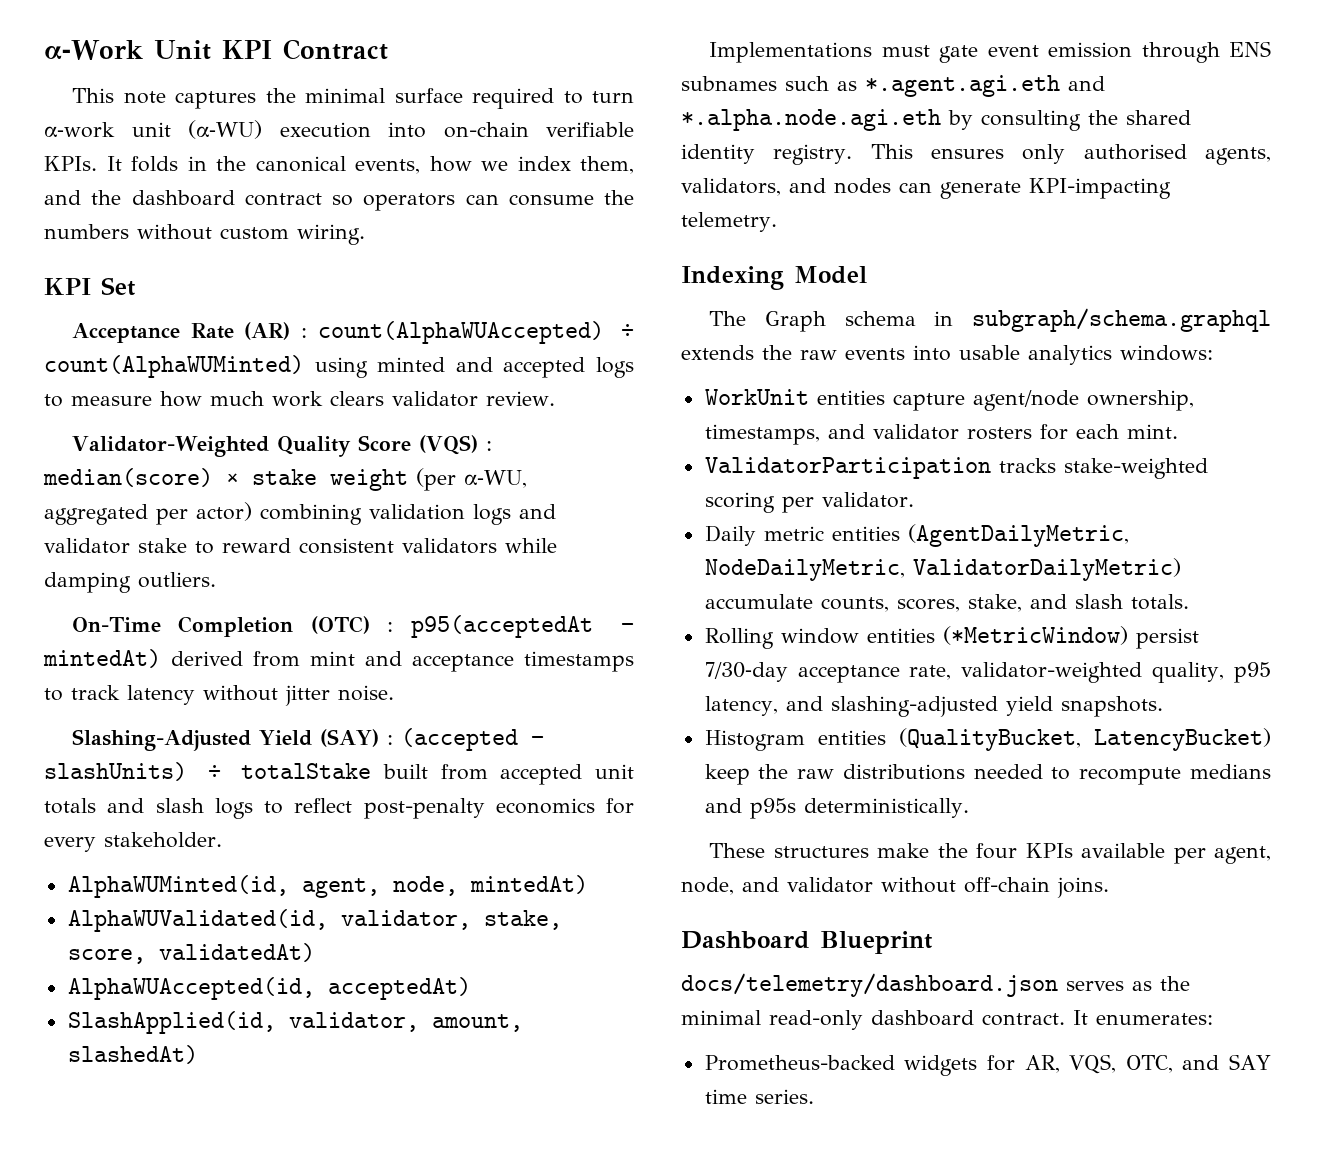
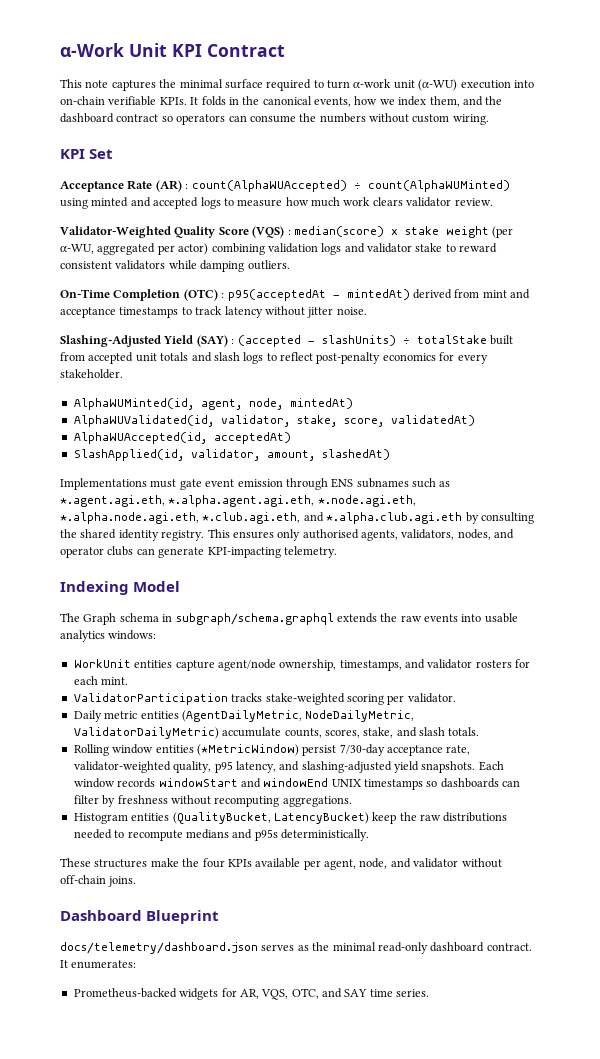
- Implementations must gate event emission through ENS subnames such as *.agent.agi.eth and *.alpha.node.agi.eth by consulting the shared identity registry.
+ Implementations must gate event emission through ENS subnames such as *.agent.agi.eth, *.alpha.agent.agi.eth, *.node.agi.eth, *.alpha.node.agi.eth, *.club.agi.eth, and *.alpha.club.agi.eth by consulting the shared identity registry.
- This ensures only authorised agents, validators, and nodes can generate KPI-impacting telemetry.
+ This ensures only authorised agents, validators, nodes, and operator clubs can generate KPI-impacting telemetry.
+ Each window records windowStart and windowEnd UNIX timestamps so dashboards can filter by freshness without recomputing aggregations.

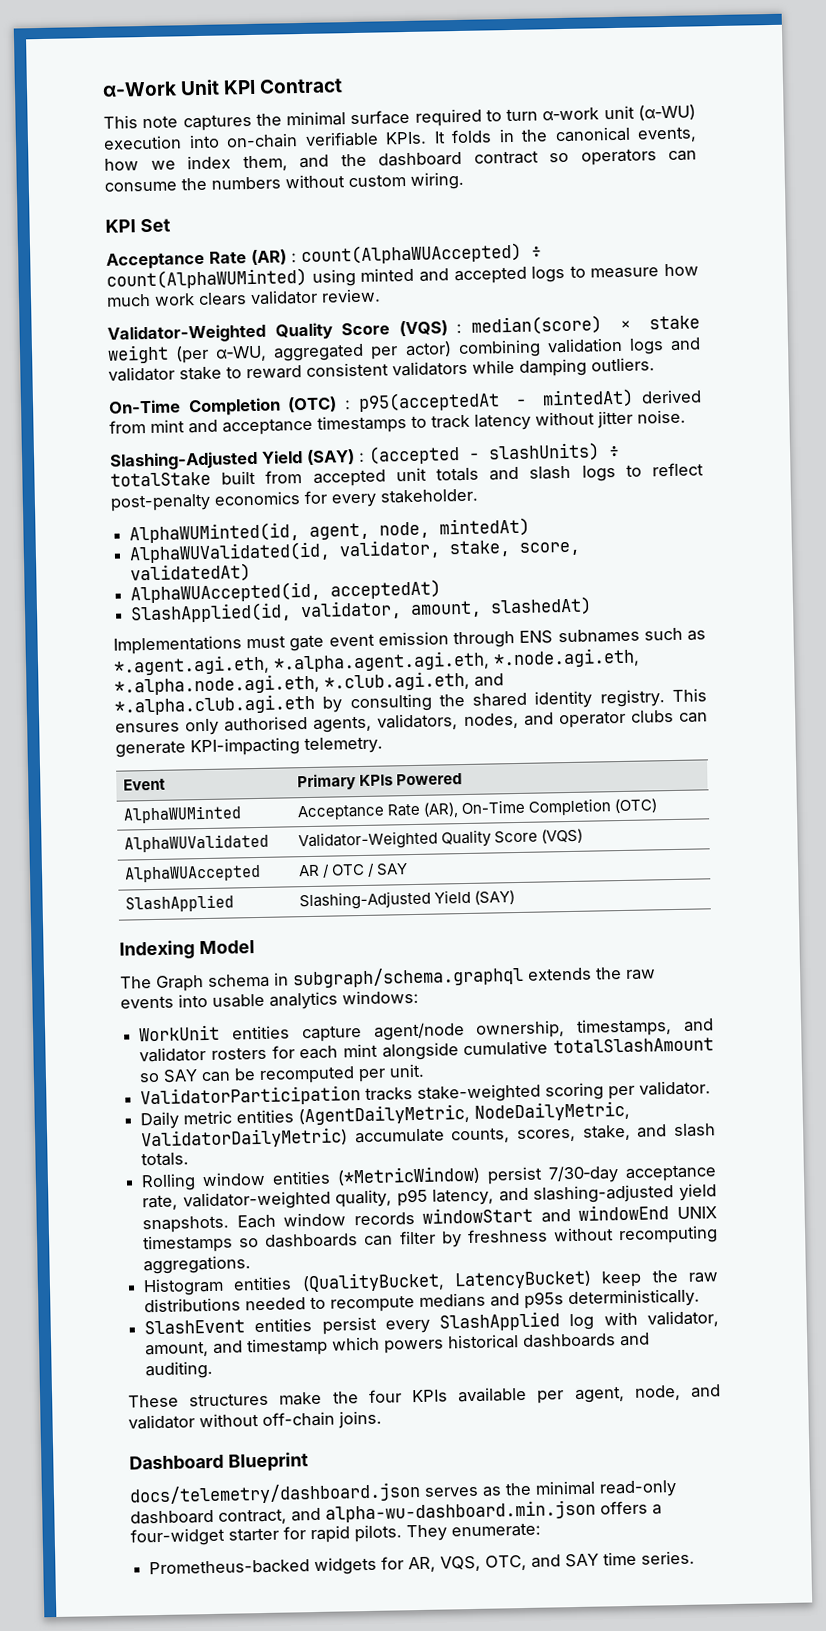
+ Event | Primary KPIs Powered
+ AlphaWUMinted | Acceptance Rate (AR), On-Time Completion (OTC)
+ AlphaWUValidated | Validator-Weighted Quality Score (VQS)
+ AlphaWUAccepted | AR / OTC / SAY
+ SlashApplied | Slashing-Adjusted Yield (SAY)
- WorkUnit entities capture agent/node ownership, timestamps, and validator rosters for each mint.
+ WorkUnit entities capture agent/node ownership, timestamps, and validator rosters for each mint alongside cumulative totalSlashAmount so SAY can be recomputed per unit.
+ SlashEvent entities persist every SlashApplied log with validator, amount, and timestamp which powers historical dashboards and auditing.
- docs/telemetry/dashboard.json serves as the minimal read-only dashboard contract. It enumerates:
+ docs/telemetry/dashboard.json serves as the minimal read-only dashboard contract, and alpha-wu-dashboard.min.json offers a four-widget starter for rapid pilots. They enumerate:

